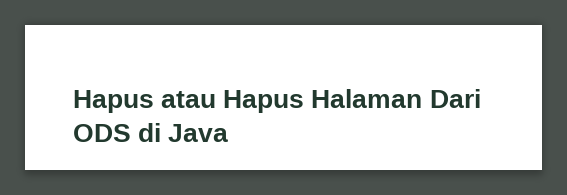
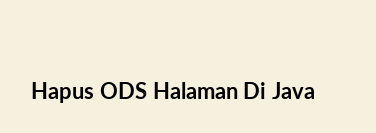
- Hapus atau Hapus Halaman Dari ODS di Java
+ Hapus ODS Halaman Di Java

